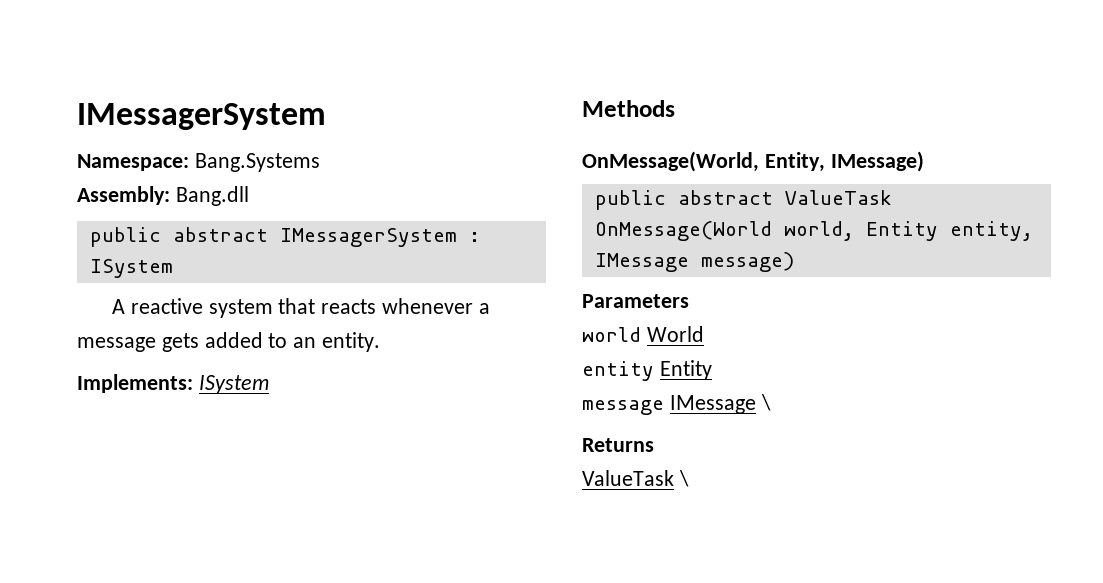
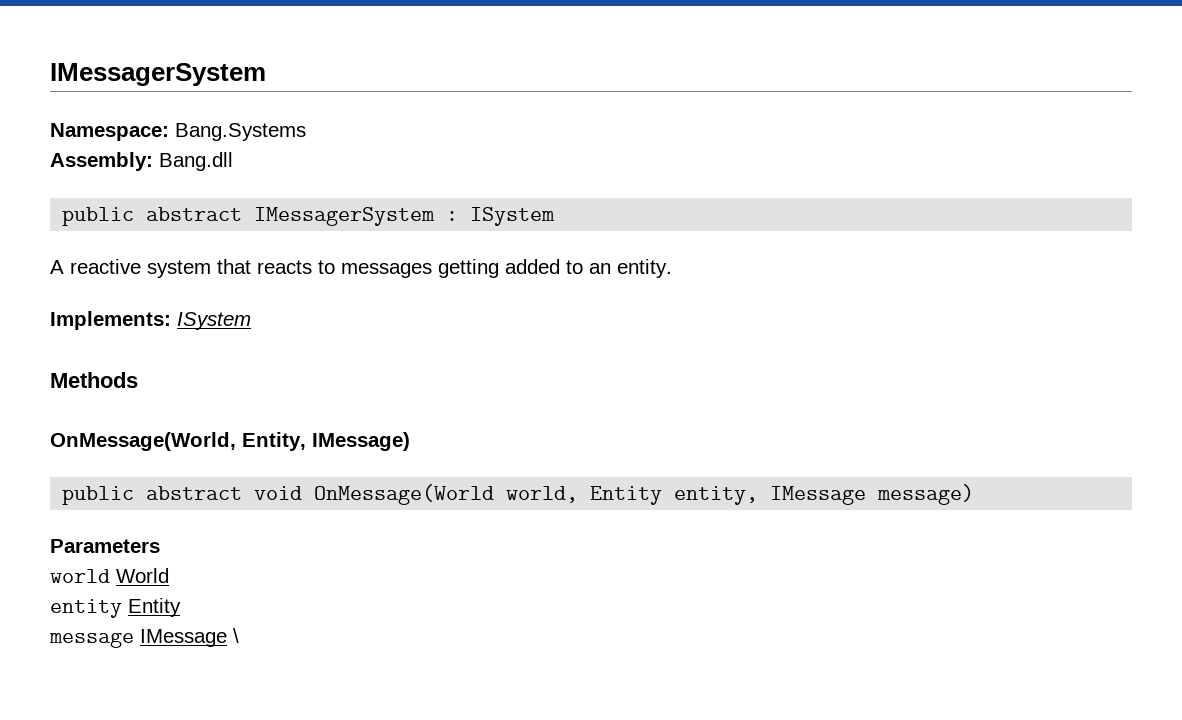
- A reactive system that reacts whenever a message gets added to an entity.
+ A reactive system that reacts to messages getting added to an entity.
- public abstract ValueTask OnMessage(World world, Entity entity, IMessage message)
+ public abstract void OnMessage(World world, Entity entity, IMessage message)
- Returns
- ValueTask \

